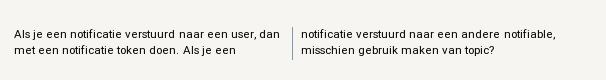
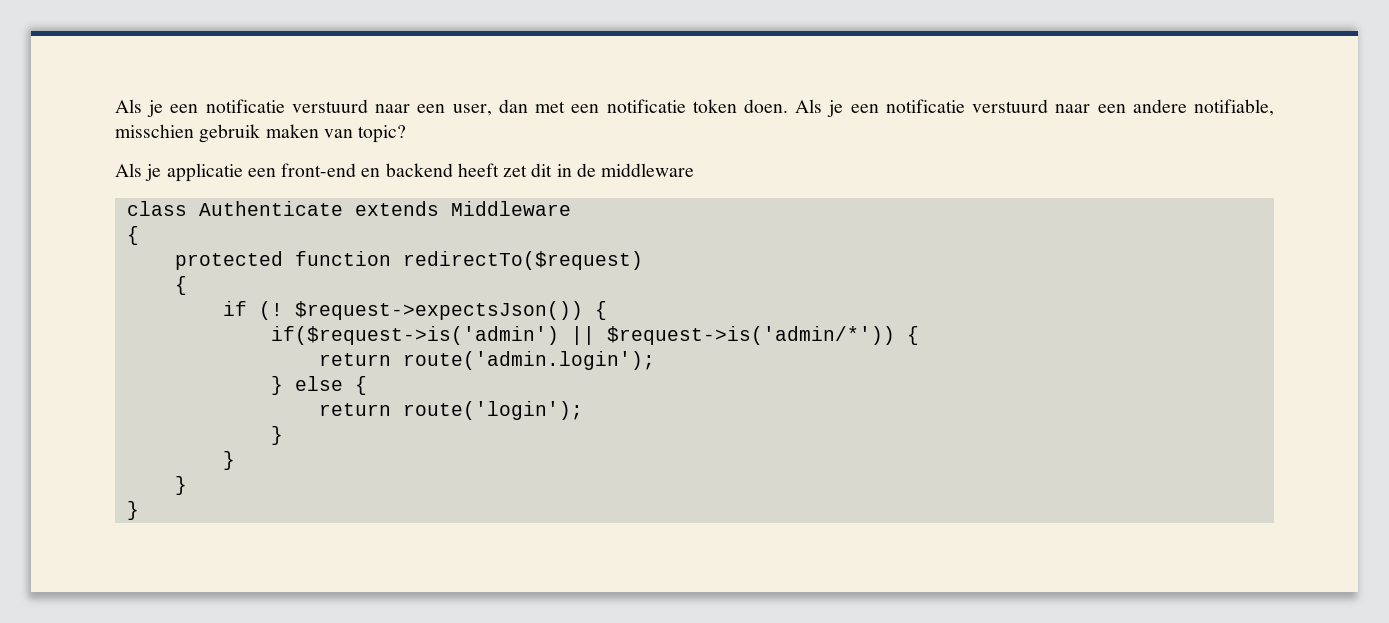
+ Als je applicatie een front-end en backend heeft zet dit in de middleware
+ class Authenticate extends Middleware
+ {
+ protected function redirectTo($request)
+ {
+ if (! $request->expectsJson()) {
+ if($request->is('admin') || $request->is('admin/*')) {
+ return route('admin.login');
+ } else {
+ return route('login');
+ }
+ }
+ }
+ }

